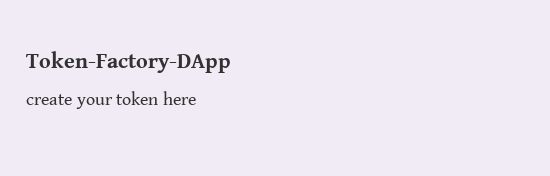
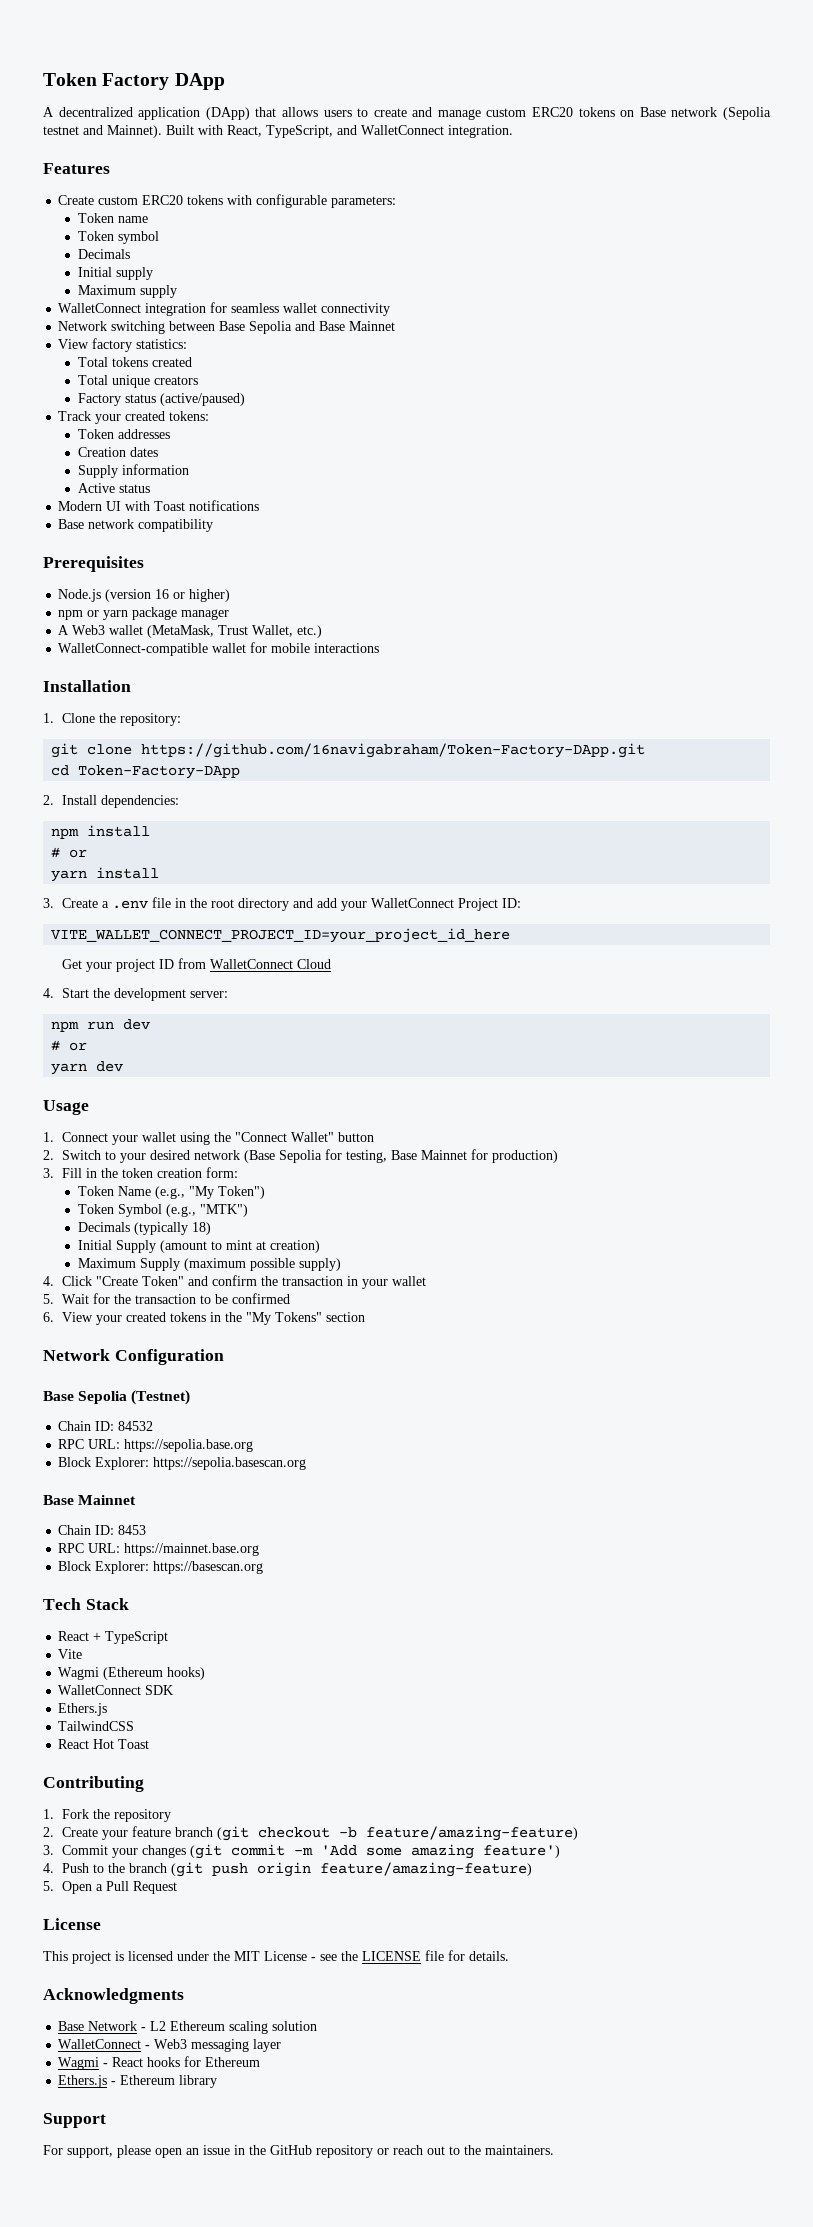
- Token-Factory-DApp
- create your token here
+ Token Factory DApp
+ A decentralized application (DApp) that allows users to create and manage custom ERC20 tokens on Base network (Sepolia testnet and Mainnet). Built with React, TypeScript, and WalletConnect integration.
+ Features
+ Create custom ERC20 tokens with configurable parameters:
+ Token name
+ Token symbol
+ Decimals
+ Initial supply
+ Maximum supply
+ WalletConnect integration for seamless wallet connectivity
+ Network switching between Base Sepolia and Base Mainnet
+ View factory statistics:
+ Total tokens created
+ Total unique creators
+ Factory status (active/paused)
+ Track your created tokens:
+ Token addresses
+ Creation dates
+ Supply information
+ Active status
+ Modern UI with Toast notifications
+ Base network compatibility
+ Prerequisites
+ Node.js (version 16 or higher)
+ npm or yarn package manager
+ A Web3 wallet (MetaMask, Trust Wallet, etc.)
+ WalletConnect-compatible wallet for mobile interactions
+ Installation
+ 1. Clone the repository:
+ git clone https://github.com/16navigabraham/Token-Factory-DApp.git
+ cd Token-Factory-DApp
+ 2. Install dependencies:
+ npm install
+ # or
+ yarn install
+ 3. Create a .env file in the root directory and add your WalletConnect Project ID:
+ VITE_WALLET_CONNECT_PROJECT_ID=your_project_id_here
+ Get your project ID from WalletConnect Cloud
+ 4. Start the development server:
+ npm run dev
+ # or
+ yarn dev
+ Usage
+ 1. Connect your wallet using the "Connect Wallet" button
+ 2. Switch to your desired network (Base Sepolia for testing, Base Mainnet for production)
+ 3. Fill in the token creation form:
+ Token Name (e.g., "My Token")
+ Token Symbol (e.g., "MTK")
+ Decimals (typically 18)
+ Initial Supply (amount to mint at creation)
+ Maximum Supply (maximum possible supply)
+ 4. Click "Create Token" and confirm the transaction in your wallet
+ 5. Wait for the transaction to be confirmed
+ 6. View your created tokens in the "My Tokens" section
+ Network Configuration
+ Base Sepolia (Testnet)
+ Chain ID: 84532
+ RPC URL: https://sepolia.base.org
+ Block Explorer: https://sepolia.basescan.org
+ Base Mainnet
+ Chain ID: 8453
+ RPC URL: https://mainnet.base.org
+ Block Explorer: https://basescan.org
+ Tech Stack
+ React + TypeScript
+ Vite
+ Wagmi (Ethereum hooks)
+ WalletConnect SDK
+ Ethers.js
+ TailwindCSS
+ React Hot Toast
+ Contributing
+ 1. Fork the repository
+ 2. Create your feature branch (git checkout -b feature/amazing-feature)
+ 3. Commit your changes (git commit -m 'Add some amazing feature')
+ 4. Push to the branch (git push origin feature/amazing-feature)
+ 5. Open a Pull Request
+ License
+ This project is licensed under the MIT License - see the LICENSE file for details.
+ Acknowledgments
+ Base Network - L2 Ethereum scaling solution
+ WalletConnect - Web3 messaging layer
+ Wagmi - React hooks for Ethereum
+ Ethers.js - Ethereum library
+ Support
+ For support, please open an issue in the GitHub repository or reach out to the maintainers.

